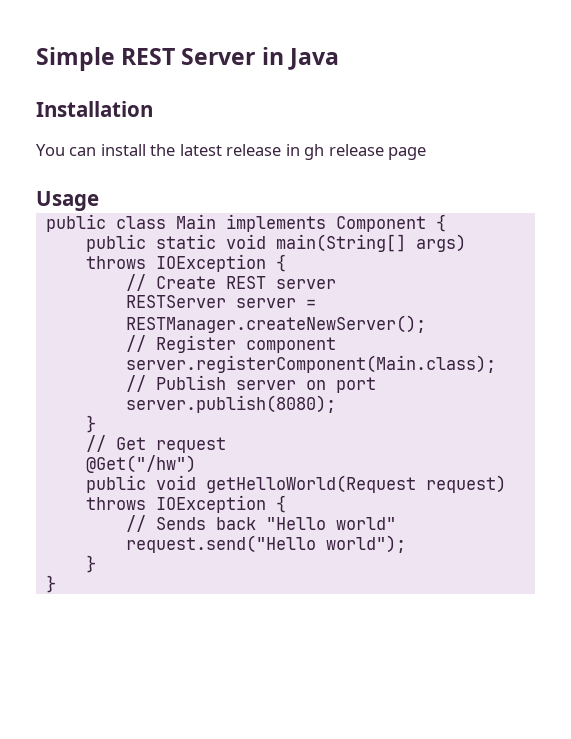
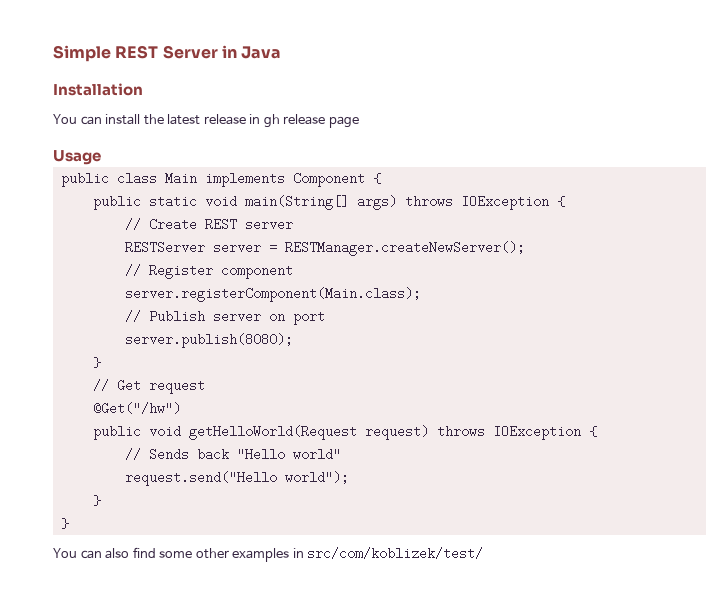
+ You can also find some other examples in src/com/koblizek/test/

